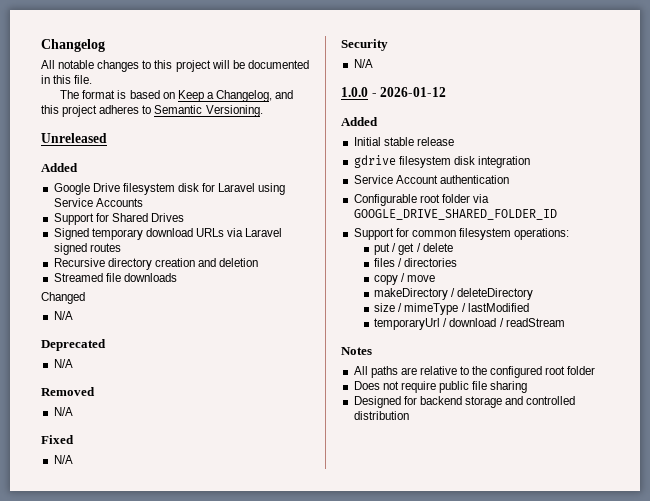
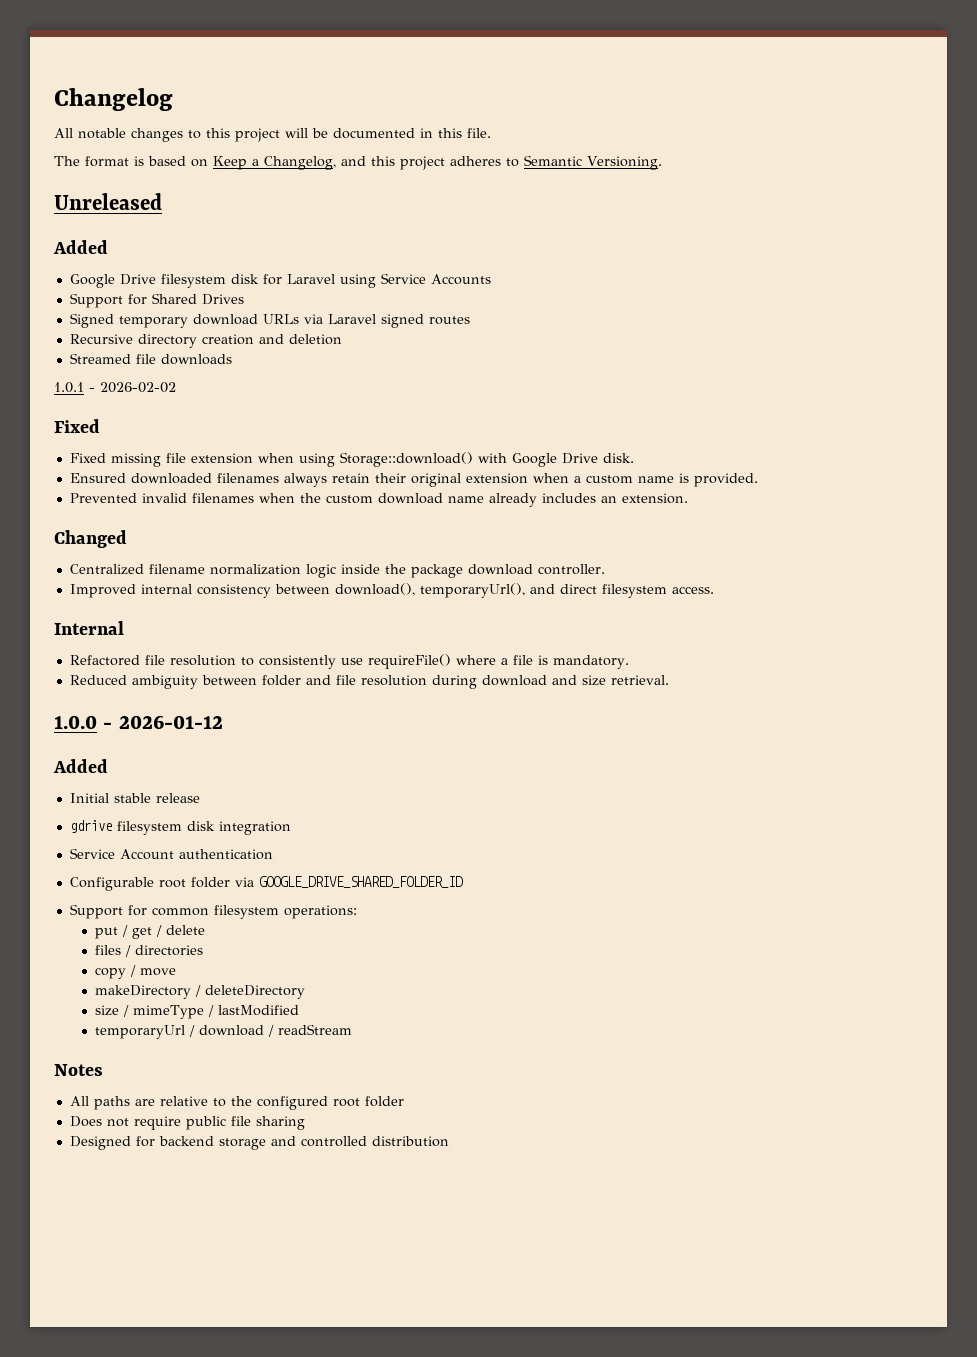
+ 1.0.1 - 2026-02-02
+ Fixed
+ Fixed missing file extension when using Storage::download() with Google Drive disk.
+ Ensured downloaded filenames always retain their original extension when a custom name is provided.
+ Prevented invalid filenames when the custom download name already includes an extension.
  Changed
- N/A
- Deprecated
- N/A
- Removed
- N/A
- Fixed
- N/A
- Security
- N/A
+ Centralized filename normalization logic inside the package download controller.
+ Improved internal consistency between download(), temporaryUrl(), and direct filesystem access.
+ Internal
+ Refactored file resolution to consistently use requireFile() where a file is mandatory.
+ Reduced ambiguity between folder and file resolution during download and size retrieval.

